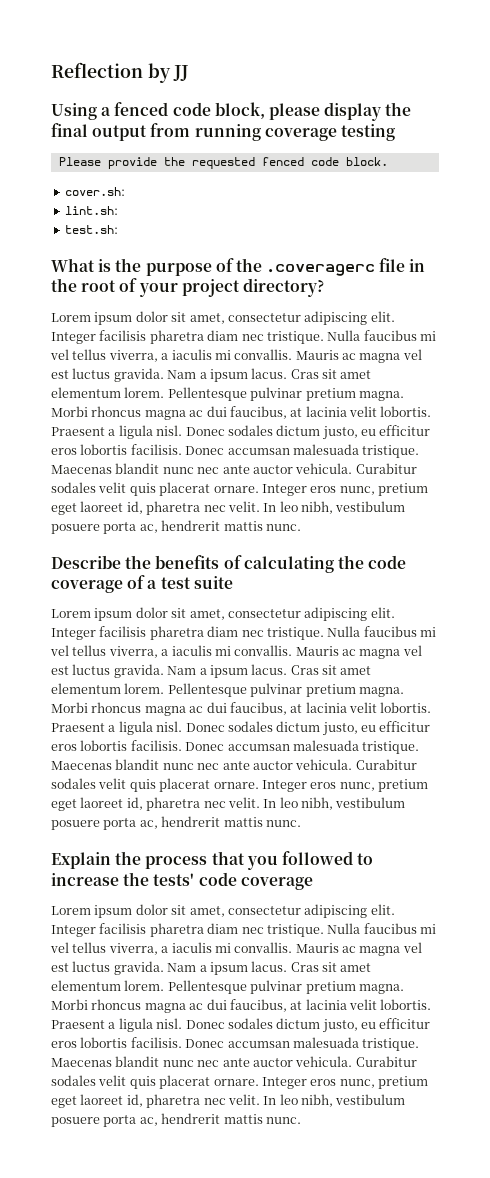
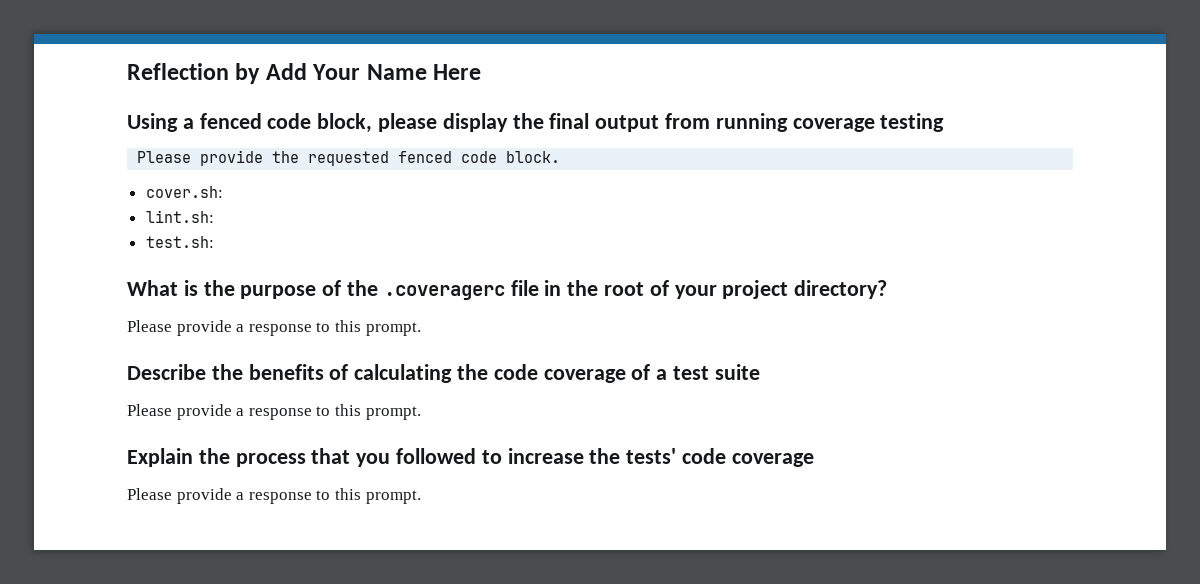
- Reflection by JJ
+ Reflection by Add Your Name Here
  What is the purpose of the .coveragerc file in the root of your project directory?
- Lorem ipsum dolor sit amet, consectetur adipiscing elit. Integer facilisis pharetra diam nec tristique. Nulla faucibus mi vel tellus viverra, a iaculis mi convallis. Mauris ac magna vel est luctus gravida. Nam a ipsum lacus. Cras sit amet elementum lorem. Pellentesque pulvinar pretium magna. Morbi rhoncus magna ac dui faucibus, at lacinia velit lobortis. Praesent a ligula nisl. Donec sodales dictum justo, eu efficitur eros lobortis facilisis. Donec accumsan malesuada tristique. Maecenas blandit nunc nec ante auctor vehicula. Curabitur sodales velit quis placerat ornare. Integer eros nunc, pretium eget laoreet id, pharetra nec velit. In leo nibh, vestibulum posuere porta ac, hendrerit mattis nunc.
+ Please provide a response to this prompt.
  Describe the benefits of calculating the code coverage of a test suite
- Lorem ipsum dolor sit amet, consectetur adipiscing elit. Integer facilisis pharetra diam nec tristique. Nulla faucibus mi vel tellus viverra, a iaculis mi convallis. Mauris ac magna vel est luctus gravida. Nam a ipsum lacus. Cras sit amet elementum lorem. Pellentesque pulvinar pretium magna. Morbi rhoncus magna ac dui faucibus, at lacinia velit lobortis. Praesent a ligula nisl. Donec sodales dictum justo, eu efficitur eros lobortis facilisis. Donec accumsan malesuada tristique. Maecenas blandit nunc nec ante auctor vehicula. Curabitur sodales velit quis placerat ornare. Integer eros nunc, pretium eget laoreet id, pharetra nec velit. In leo nibh, vestibulum posuere porta ac, hendrerit mattis nunc.
+ Please provide a response to this prompt.
  Explain the process that you followed to increase the tests' code coverage
- Lorem ipsum dolor sit amet, consectetur adipiscing elit. Integer facilisis pharetra diam nec tristique. Nulla faucibus mi vel tellus viverra, a iaculis mi convallis. Mauris ac magna vel est luctus gravida. Nam a ipsum lacus. Cras sit amet elementum lorem. Pellentesque pulvinar pretium magna. Morbi rhoncus magna ac dui faucibus, at lacinia velit lobortis. Praesent a ligula nisl. Donec sodales dictum justo, eu efficitur eros lobortis facilisis. Donec accumsan malesuada tristique. Maecenas blandit nunc nec ante auctor vehicula. Curabitur sodales velit quis placerat ornare. Integer eros nunc, pretium eget laoreet id, pharetra nec velit. In leo nibh, vestibulum posuere porta ac, hendrerit mattis nunc.
+ Please provide a response to this prompt.

